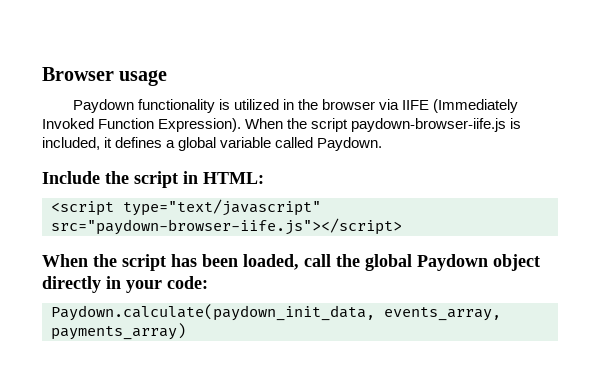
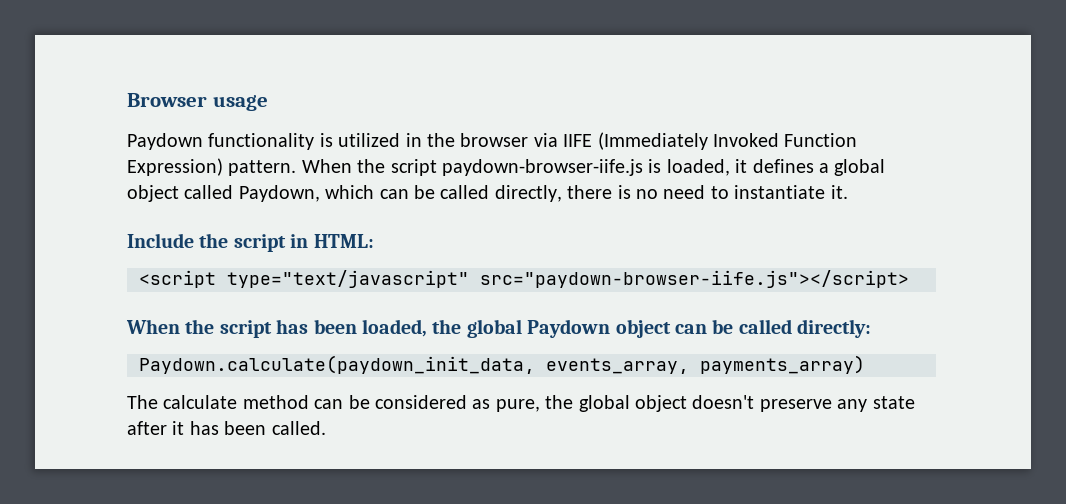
- Paydown functionality is utilized in the browser via IIFE (Immediately Invoked Function Expression).
+ Paydown functionality is utilized in the browser via IIFE (Immediately Invoked Function Expression) pattern.
- When the script paydown-browser-iife.js is included, it defines a global variable called Paydown.
+ When the script paydown-browser-iife.js is loaded, it defines a global object called Paydown, which can be called directly, there is no need to instantiate it.
- When the script has been loaded, call the global Paydown object directly in your code:
+ When the script has been loaded, the global Paydown object can be called directly:
+ The calculate method can be considered as pure, the global object doesn't preserve any state after it has been called.

